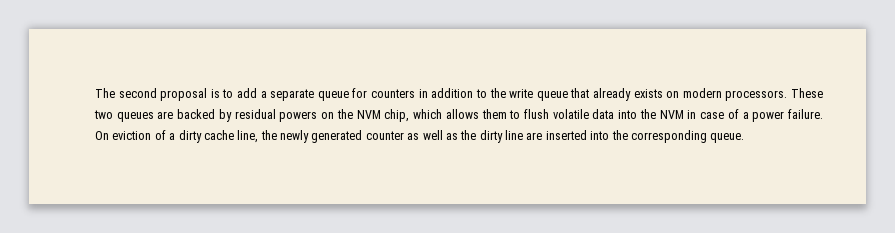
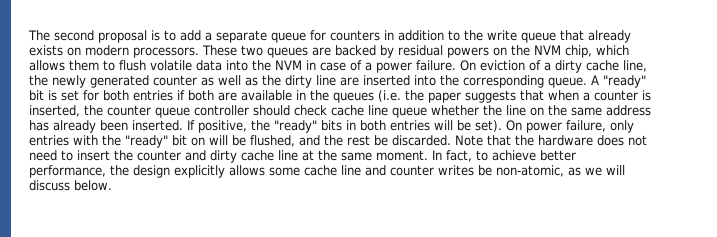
+ A "ready" bit is set for both entries if both are available in the queues (i.e. the paper suggests that when a counter is inserted, the counter queue controller should check cache line queue whether the line on the same address has already been inserted. If positive, the "ready" bits in both entries will be set). On power failure, only entries with the "ready" bit on will be flushed, and the rest be discarded. Note that the hardware does not need to insert the counter and dirty cache line at the same moment. In fact, to achieve better performance, the design explicitly allows some cache line and counter writes be non-atomic, as we will discuss below.

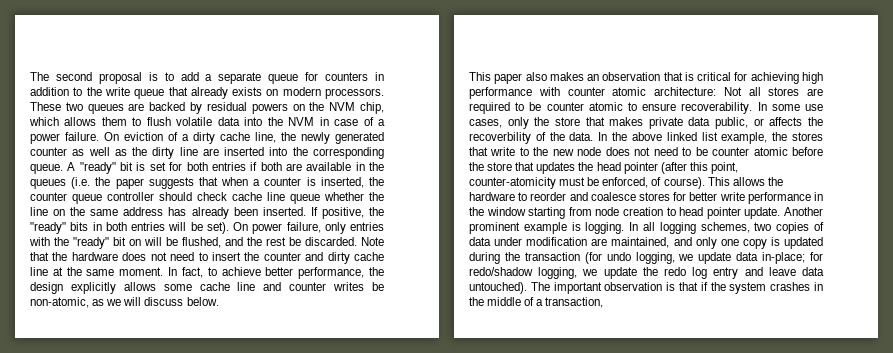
+ This paper also makes an observation that is critical for achieving high performance with counter atomic architecture: Not all stores are required to be counter atomic to ensure recoverability. In some use cases, only the store that makes private data public, or affects the recoverbility of the data. In the above linked list example, the stores that write to the new node does not need to be counter atomic before the store that updates the head pointer (after this point, counter-atomicity must be enforced, of course). This allows the hardware to reorder and coalesce stores for better write performance in the window starting from node creation to head pointer update. Another prominent example is logging. In all logging schemes, two copies of data under modification are maintained, and only one copy is updated during the transaction (for undo logging, we update data in-place; for redo/shadow logging, we update the redo log entry and leave data untouched). The important observation is that if the system crashes in the middle of a transaction,

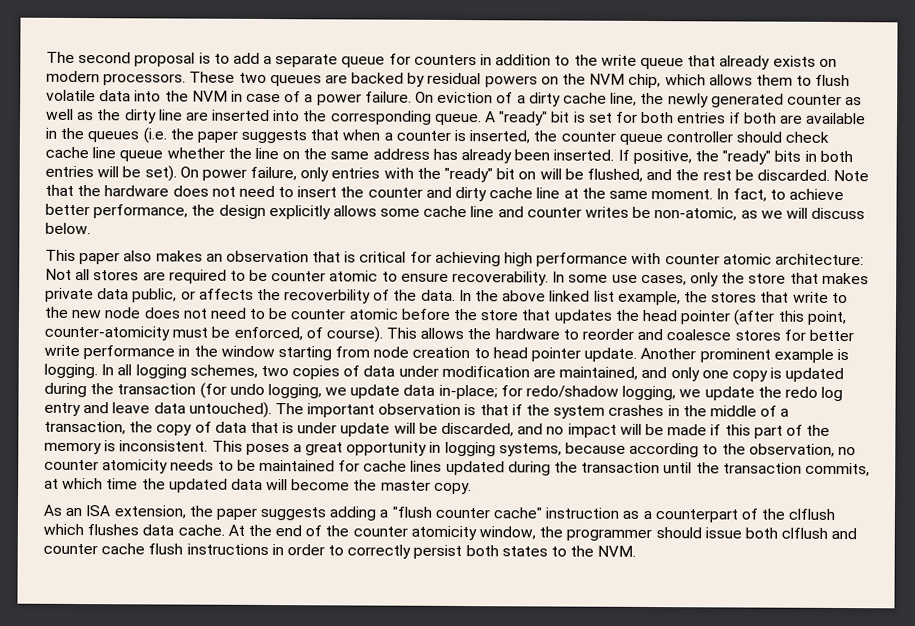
- The important observation is that if the system crashes in the middle of a transaction,
+ The important observation is that if the system crashes in the middle of a transaction, the copy of data that is under update will be discarded, and no impact will be made if this part of the memory is inconsistent. This poses a great opportunity in logging systems, because according to the observation, no counter atomicity needs to be maintained for cache lines updated during the transaction until the transaction commits, at which time the updated data will become the master copy.
+ As an ISA extension, the paper suggests adding a "flush counter cache" instruction as a counterpart of the clflush which flushes data cache. At the end of the counter atomicity window, the programmer should issue both clflush and counter cache flush instructions in order to correctly persist both states to the NVM.

